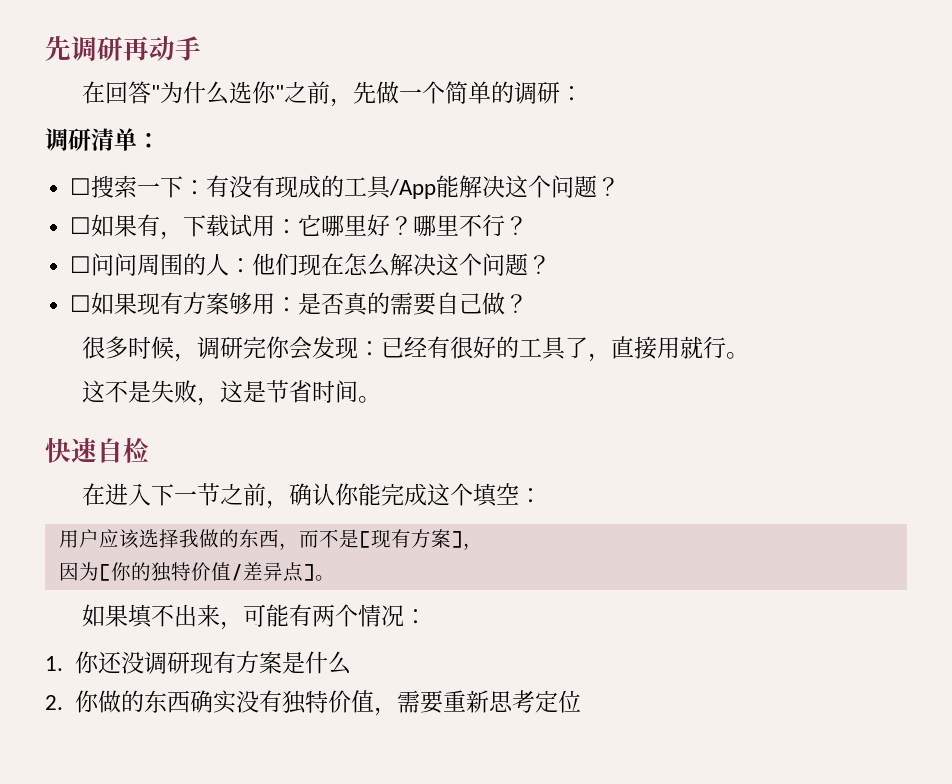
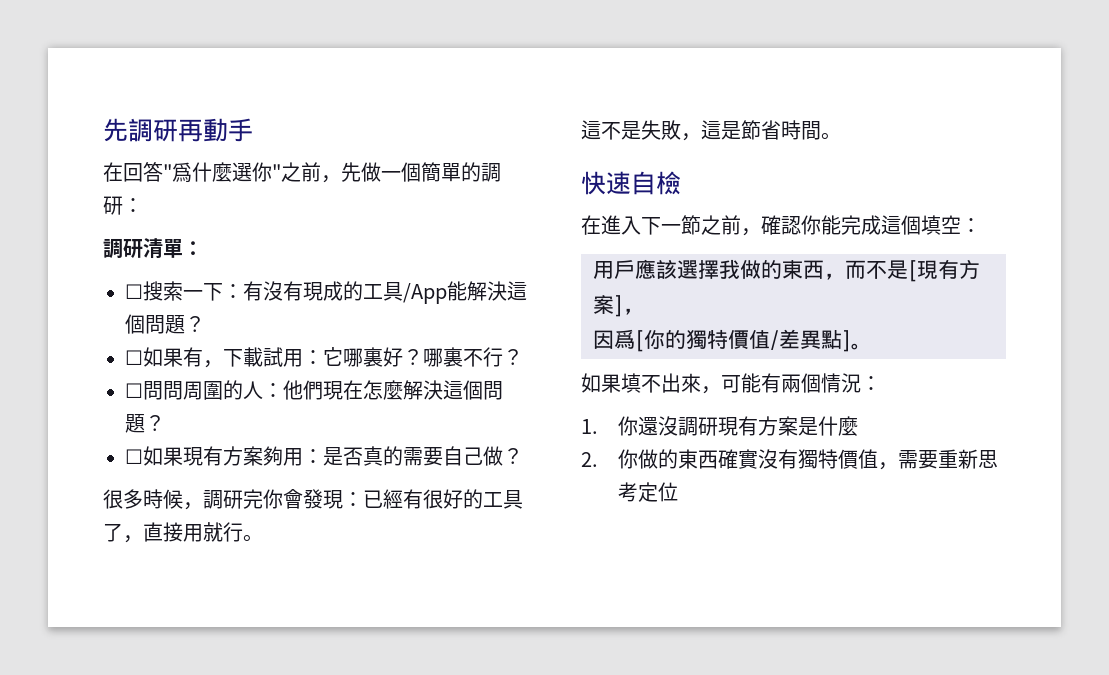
- 先调研再动手
+ 先調研再動手
- 在回答"为什么选你"之前，先做一个简单的调研：
+ 在回答"爲什麼選你"之前，先做一個簡單的調研：
- 调研清单：
+ 調研清單：
- ☐搜索一下：有没有现成的工具/App能解决这个问题？
+ ☐搜索一下：有沒有現成的工具/App能解決這個問題？
- ☐如果有，下载试用：它哪里好？哪里不行？
+ ☐如果有，下載試用：它哪裏好？哪裏不行？
- ☐问问周围的人：他们现在怎么解决这个问题？
- ☐如果现有方案够用：是否真的需要自己做？
+ ☐問問周圍的人：他們現在怎麼解決這個問題？
+ ☐如果現有方案夠用：是否真的需要自己做？
- 很多时候，调研完你会发现：已经有很好的工具了，直接用就行。
+ 很多時候，調研完你會發現：已經有很好的工具了，直接用就行。
- 这不是失败，这是节省时间。
+ 這不是失敗，這是節省時間。
- 快速自检
- 在进入下一节之前，确认你能完成这个填空：
+ 快速自檢
+ 在進入下一節之前，確認你能完成這個填空：
- 用户应该选择我做的东西，而不是[现有方案]，
+ 用戶應該選擇我做的東西，而不是[現有方案]，
- 因为[你的独特价值/差异点]。
+ 因爲[你的獨特價值/差異點]。
- 如果填不出来，可能有两个情况：
+ 如果填不出來，可能有兩個情況：
- 1.你还没调研现有方案是什么
+ 1.你還沒調研現有方案是什麼
- 2.你做的东西确实没有独特价值，需要重新思考定位
+ 2.你做的東西確實沒有獨特價值，需要重新思考定位

